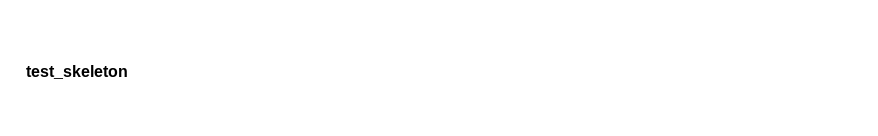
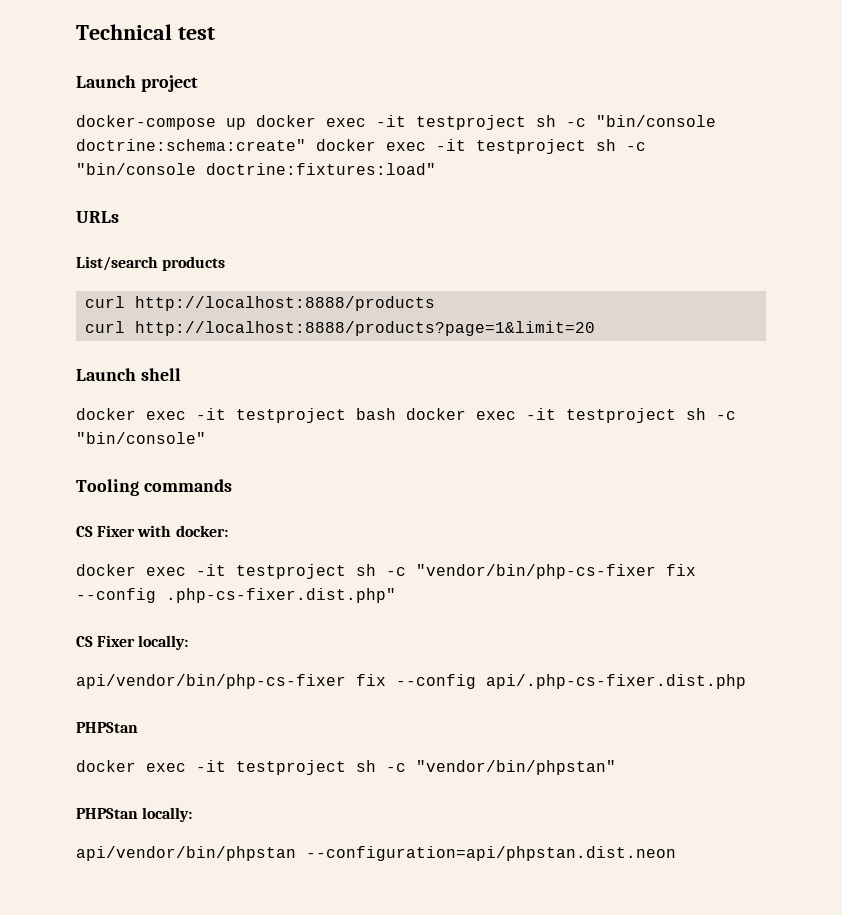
- test_skeleton
+ Technical test
+ Launch project
+ docker-compose up docker exec -it testproject sh -c "bin/console doctrine:schema:create" docker exec -it testproject sh -c "bin/console doctrine:fixtures:load"
+ URLs
+ List/search products
+ curl http://localhost:8888/products
+ curl http://localhost:8888/products?page=1&limit=20
+ Launch shell
+ docker exec -it testproject bash docker exec -it testproject sh -c "bin/console"
+ Tooling commands
+ CS Fixer with docker:
+ docker exec -it testproject sh -c "vendor/bin/php-cs-fixer fix --config .php-cs-fixer.dist.php"
+ CS Fixer locally:
+ api/vendor/bin/php-cs-fixer fix --config api/.php-cs-fixer.dist.php
+ PHPStan
+ docker exec -it testproject sh -c "vendor/bin/phpstan"
+ PHPStan locally:
+ api/vendor/bin/phpstan --configuration=api/phpstan.dist.neon

